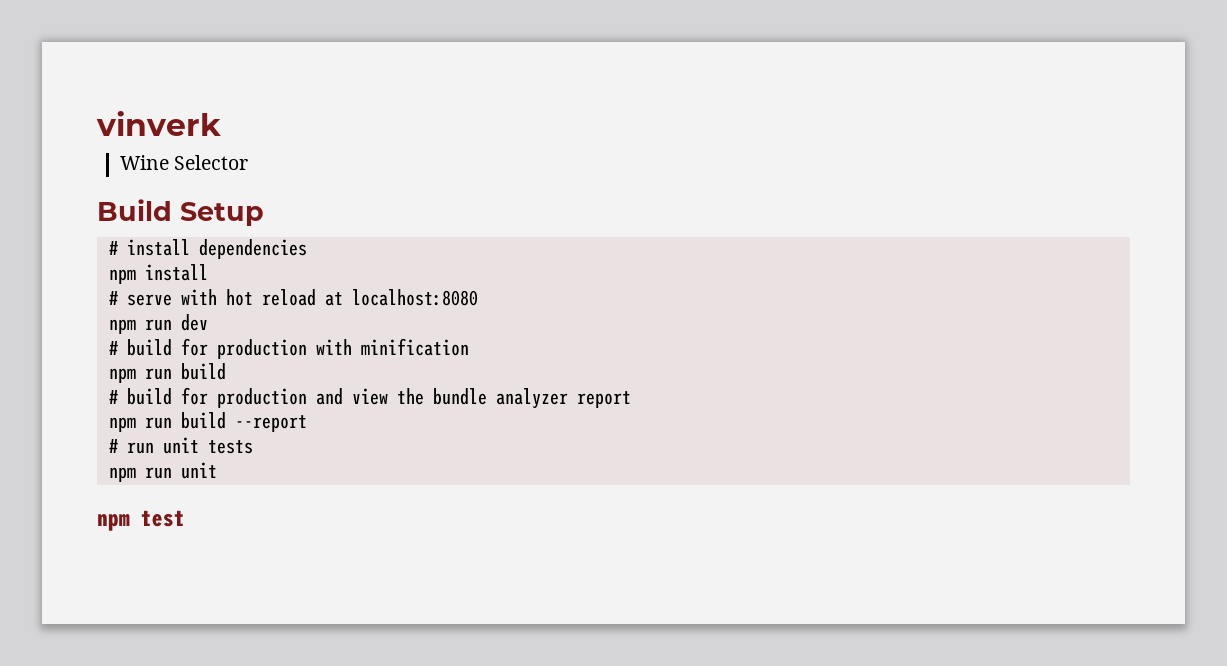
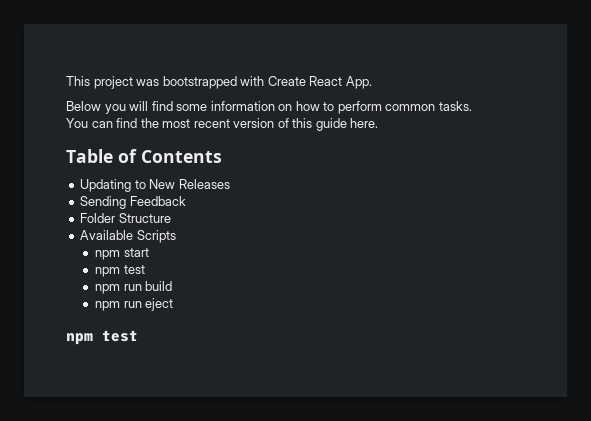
- vinverk
- Wine Selector
- Build Setup
- # install dependencies
- npm install
- # serve with hot reload at localhost:8080
- npm run dev
- # build for production with minification
+ This project was bootstrapped with Create React App.
+ Below you will find some information on how to perform common tasks.
+ You can find the most recent version of this guide here.
+ Table of Contents
+ Updating to New Releases
+ Sending Feedback
+ Folder Structure
+ Available Scripts
+ npm start
+ npm test
  npm run build
- # build for production and view the bundle analyzer report
- npm run build --report
- # run unit tests
- npm run unit
+ npm run eject

